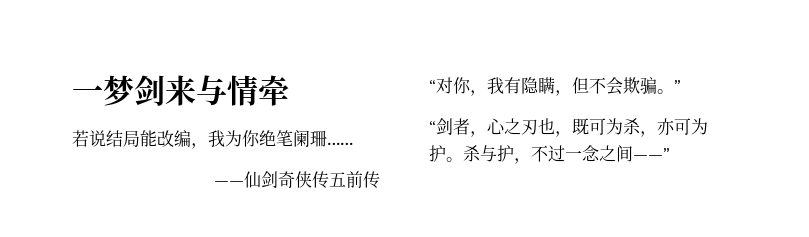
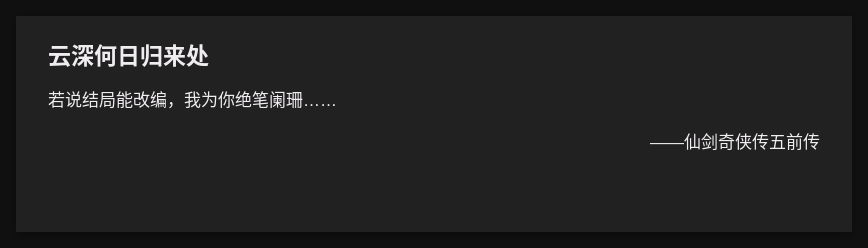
- 一梦剑来与情牵
+ 云深何日归来处
- “对你，我有隐瞒，但不会欺骗。”
- “剑者，心之刃也，既可为杀，亦可为护。杀与护，不过一念之间——”

